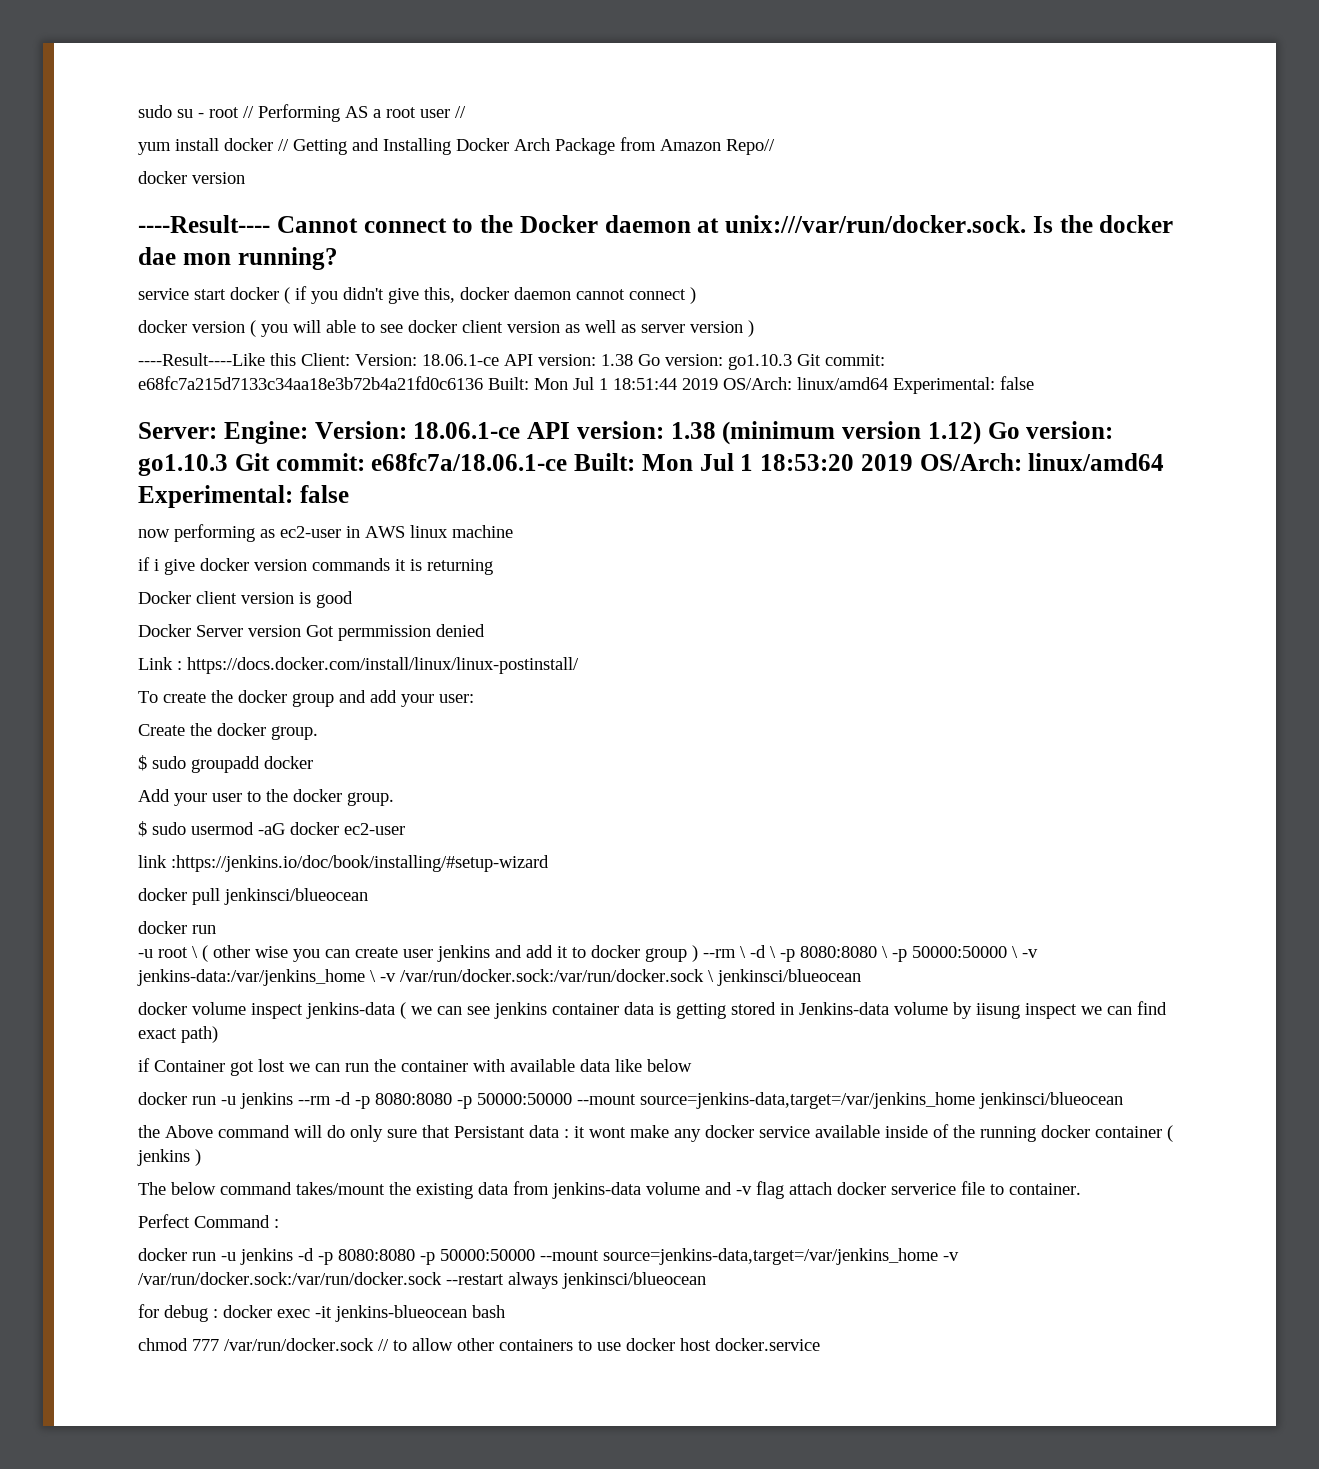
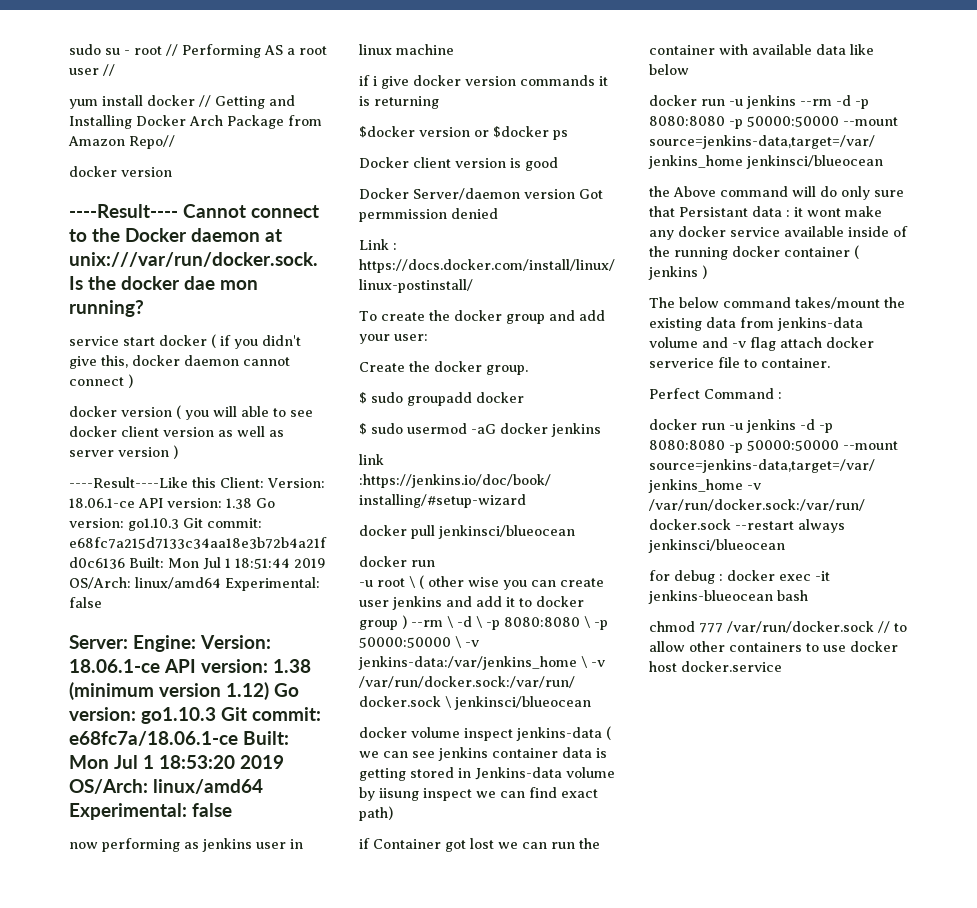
- now performing as ec2-user in AWS linux machine
+ now performing as jenkins user in linux machine
+ $docker version or $docker ps
- Docker Server version Got permmission denied
+ Docker Server/daemon version Got permmission denied
- Add your user to the docker group.
- $ sudo usermod -aG docker ec2-user
+ $ sudo usermod -aG docker jenkins

